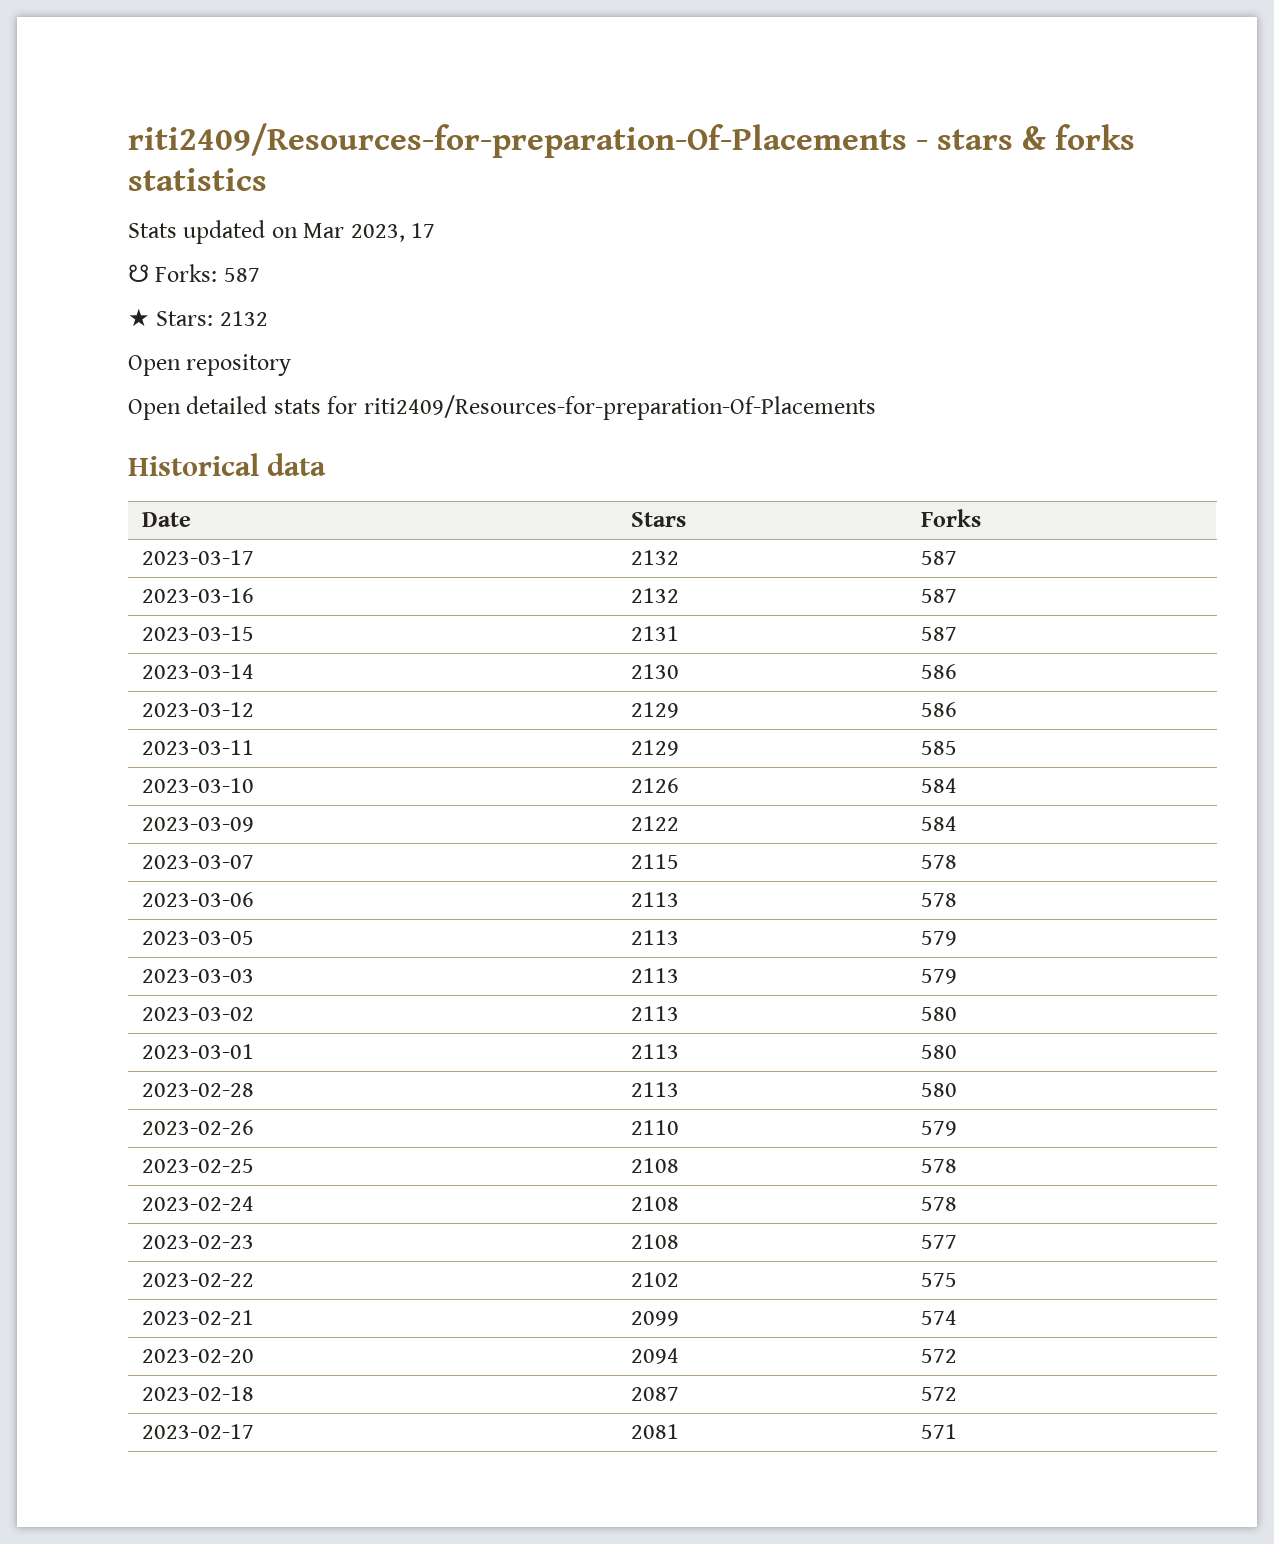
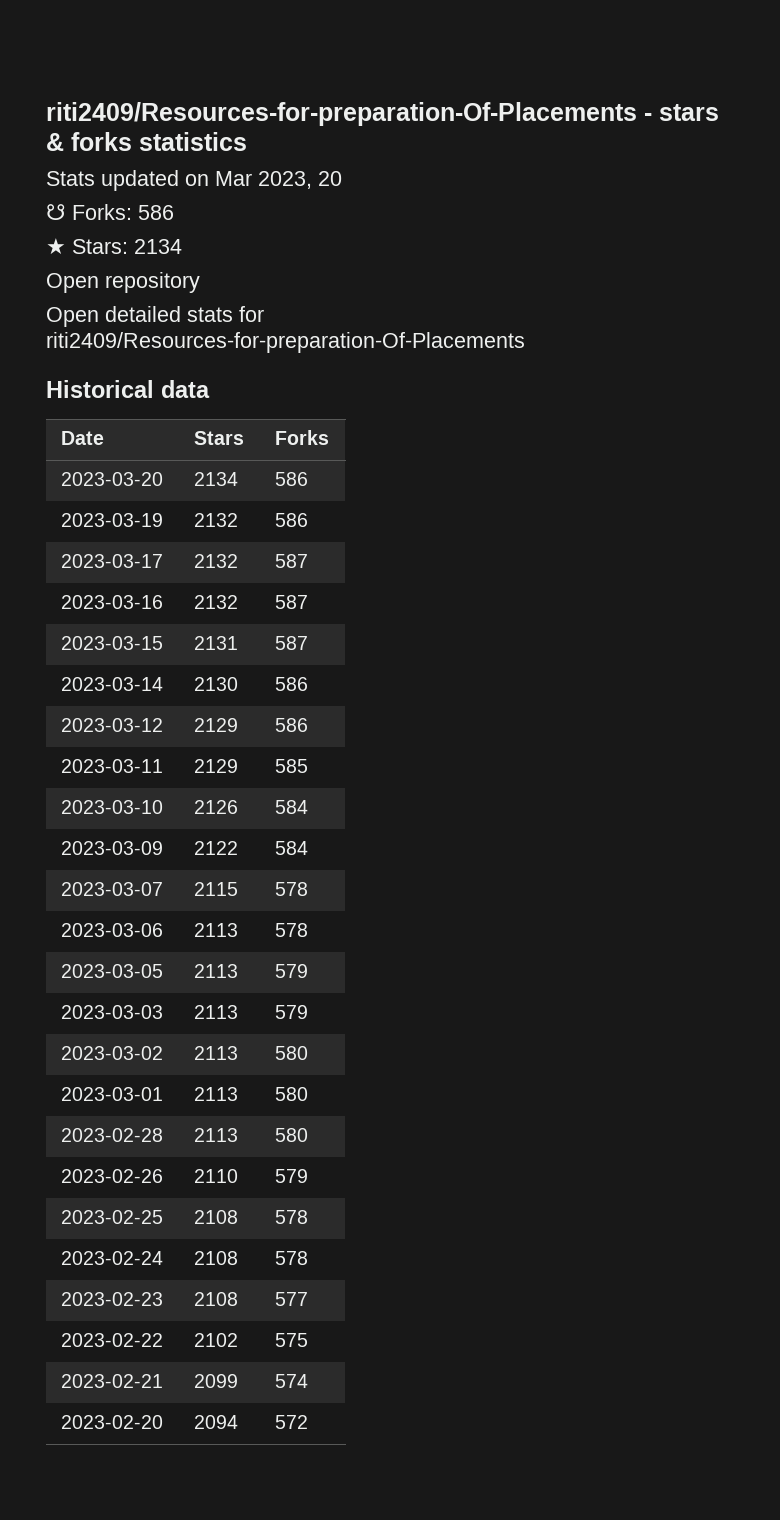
- Stats updated on Mar 2023, 17
+ Stats updated on Mar 2023, 20
- ☋ Forks: 587
+ ☋ Forks: 586
- ★ Stars: 2132
+ ★ Stars: 2134
+ 2023-03-20 | 2134 | 586
+ 2023-03-19 | 2132 | 586
- 2023-02-18 | 2087 | 572
- 2023-02-17 | 2081 | 571

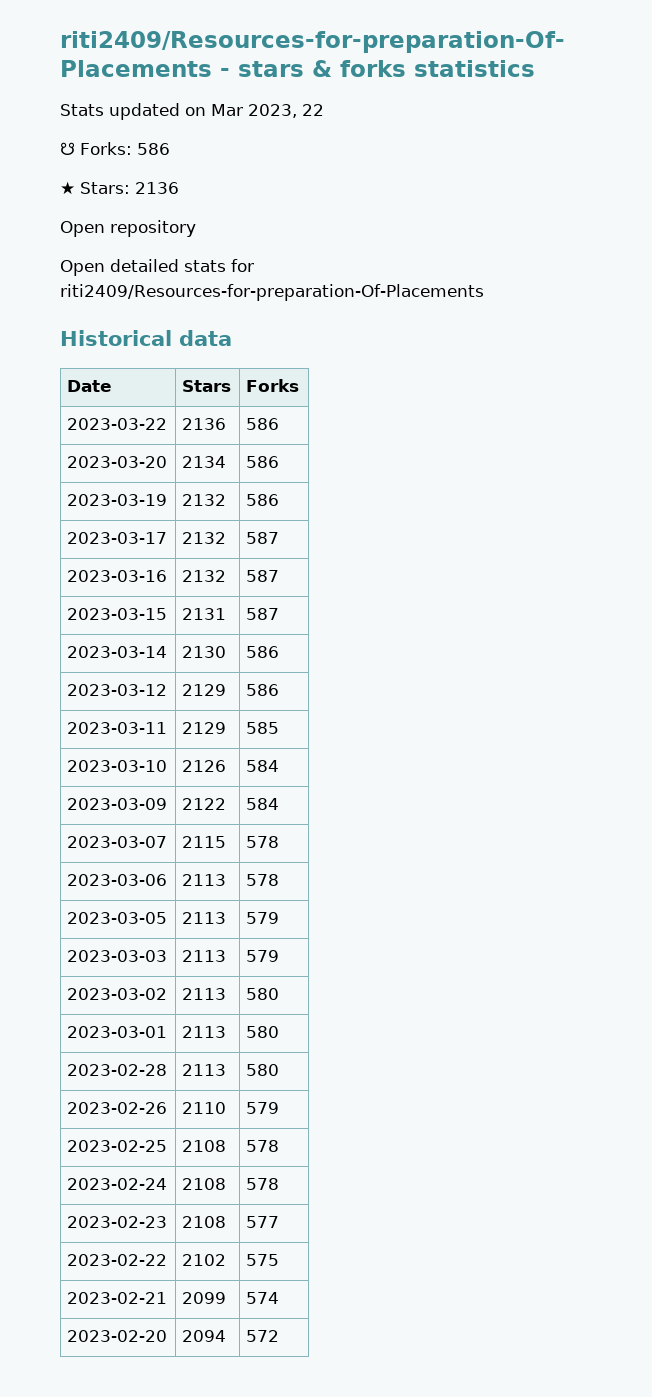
- Stats updated on Mar 2023, 20
+ Stats updated on Mar 2023, 22
- ★ Stars: 2134
+ ★ Stars: 2136
+ 2023-03-22 | 2136 | 586

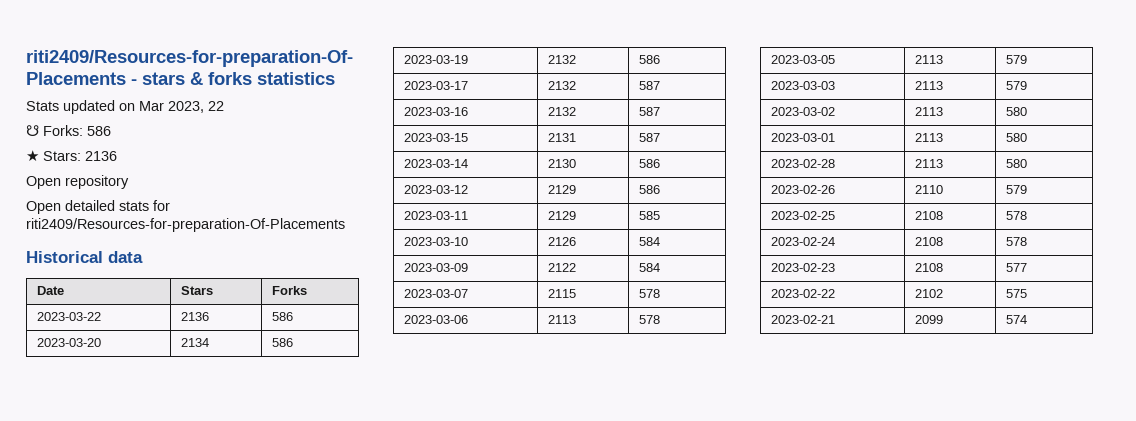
- 2023-02-20 | 2094 | 572

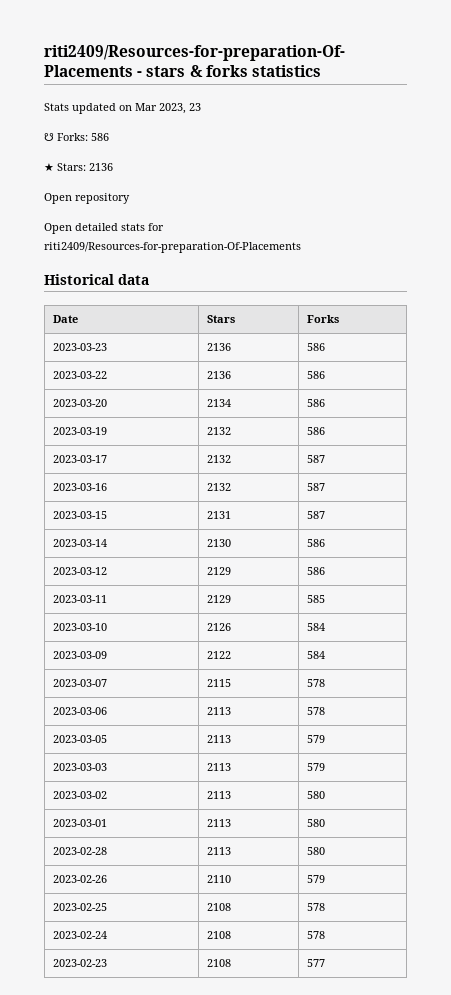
- Stats updated on Mar 2023, 22
+ Stats updated on Mar 2023, 23
+ 2023-03-23 | 2136 | 586
- 2023-02-22 | 2102 | 575
- 2023-02-21 | 2099 | 574

